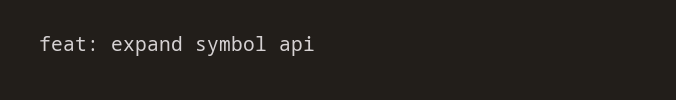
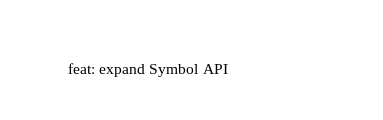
- feat: expand symbol api
+ feat: expand Symbol API

